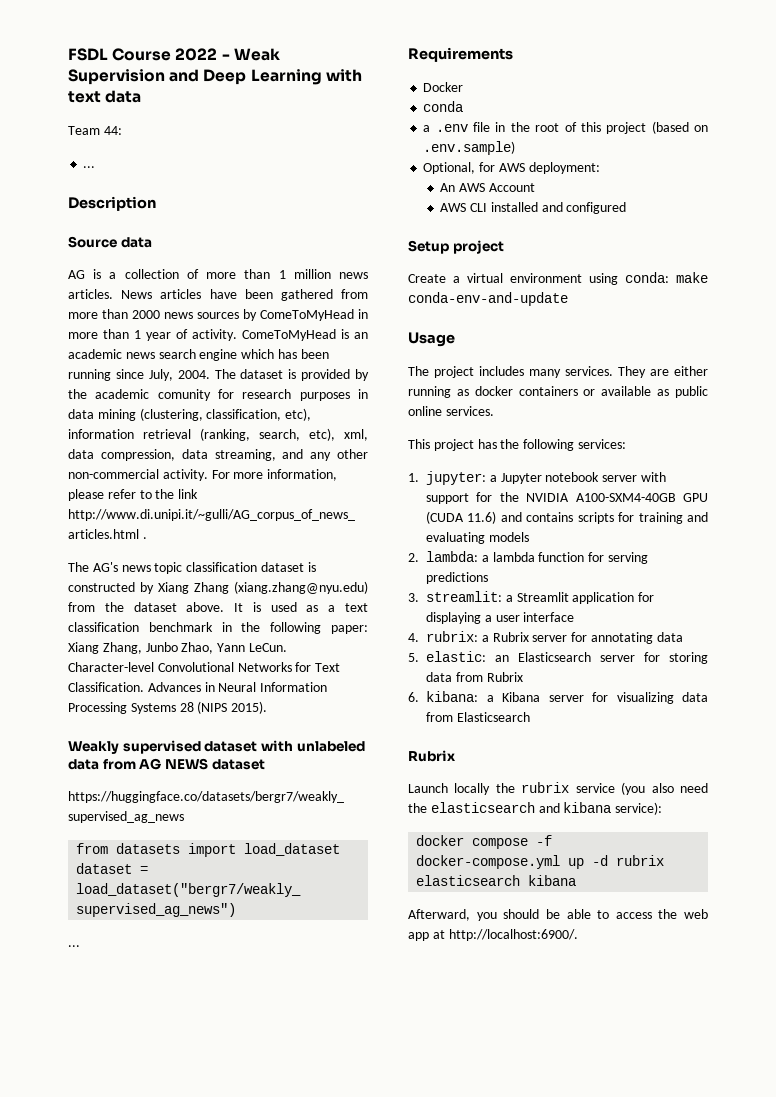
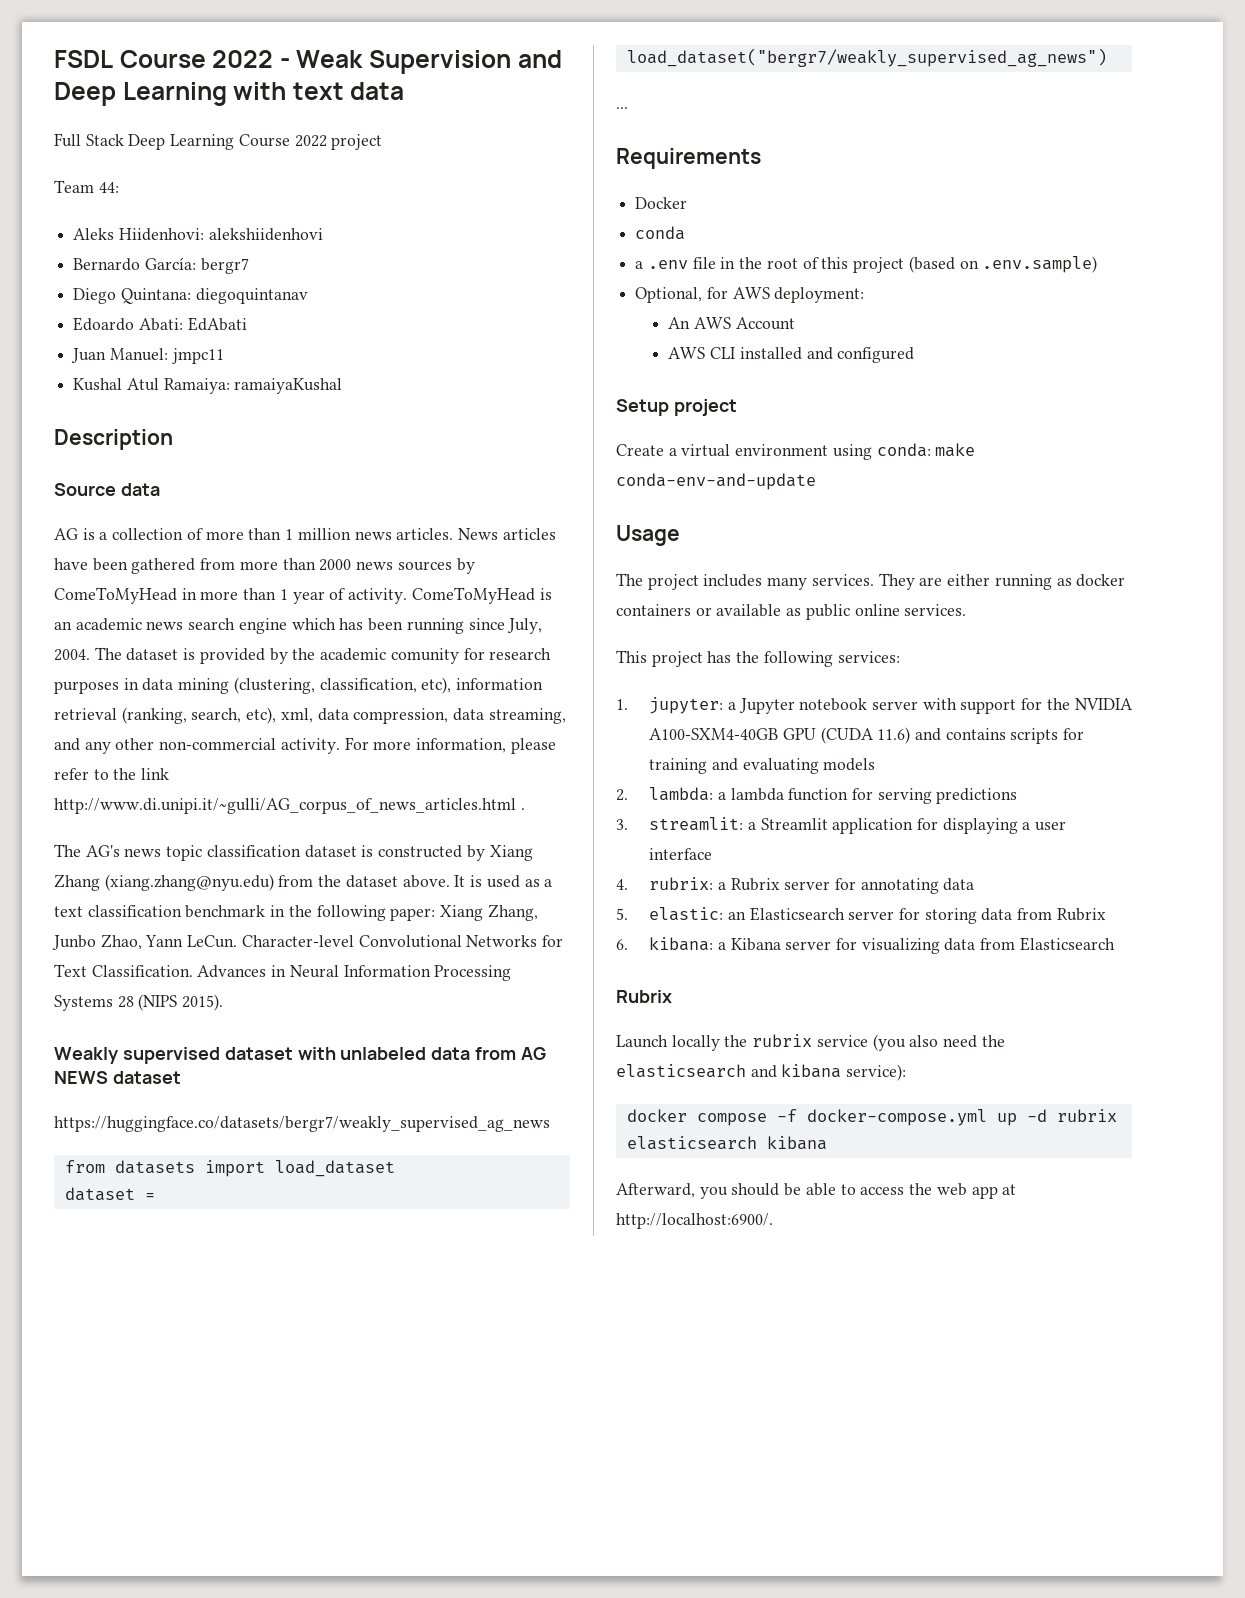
+ Full Stack Deep Learning Course 2022 project
  Team 44:
- ...
+ Aleks Hiidenhovi: alekshiidenhovi
+ Bernardo García: bergr7
+ Diego Quintana: diegoquintanav
+ Edoardo Abati: EdAbati
+ Juan Manuel: jmpc11
+ Kushal Atul Ramaiya: ramaiyaKushal

